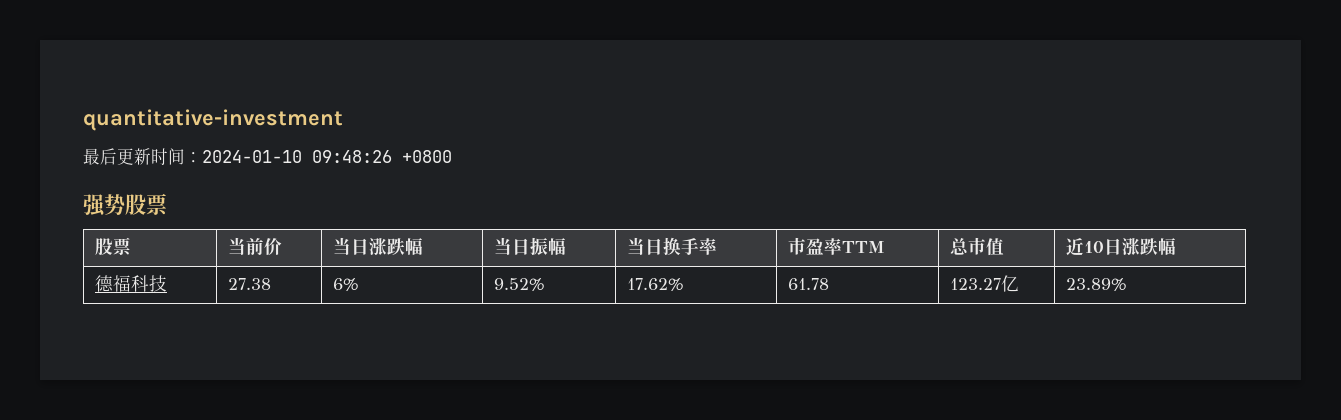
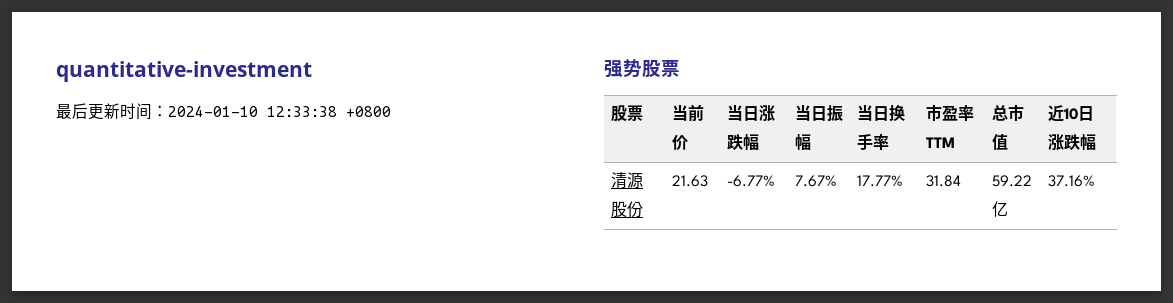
- 最后更新时间：2024-01-10 09:48:26 +0800
+ 最后更新时间：2024-01-10 12:33:38 +0800
- 德福科技 | 27.38 | 6% | 9.52% | 17.62% | 61.78 | 123.27亿 | 23.89%
+ 清源股份 | 21.63 | -6.77% | 7.67% | 17.77% | 31.84 | 59.22亿 | 37.16%

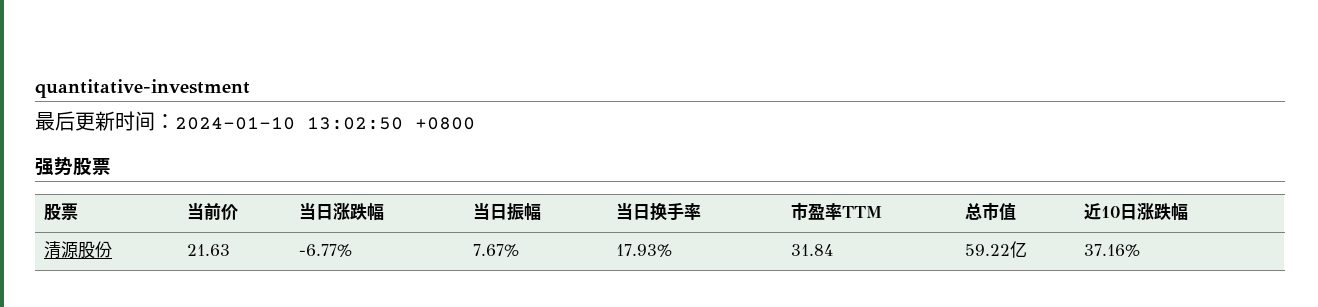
- 最后更新时间：2024-01-10 12:33:38 +0800
+ 最后更新时间：2024-01-10 13:02:50 +0800
- 清源股份 | 21.63 | -6.77% | 7.67% | 17.77% | 31.84 | 59.22亿 | 37.16%
+ 清源股份 | 21.63 | -6.77% | 7.67% | 17.93% | 31.84 | 59.22亿 | 37.16%

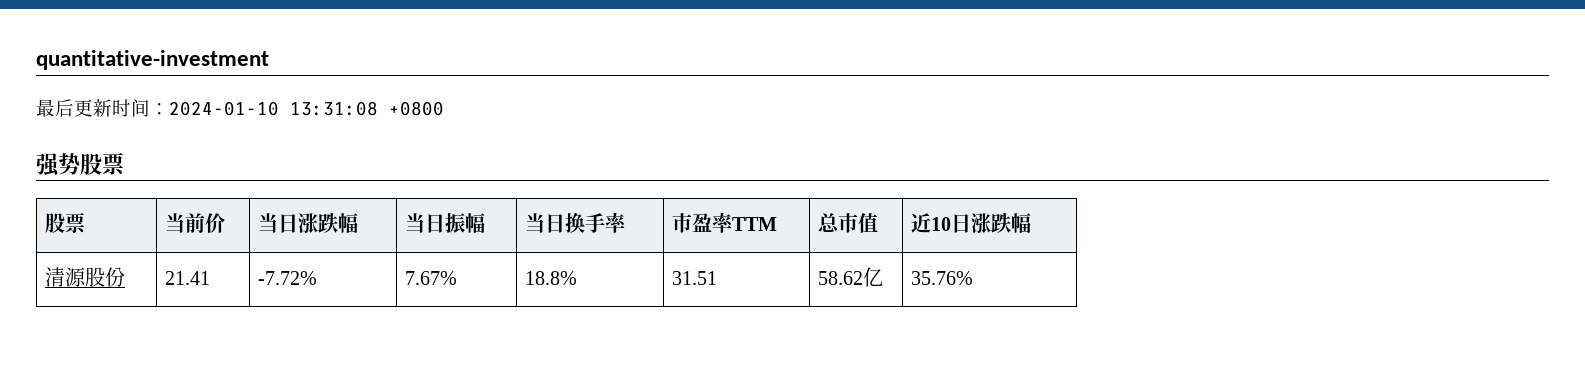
- 最后更新时间：2024-01-10 13:02:50 +0800
+ 最后更新时间：2024-01-10 13:31:08 +0800
- 清源股份 | 21.63 | -6.77% | 7.67% | 17.93% | 31.84 | 59.22亿 | 37.16%
+ 清源股份 | 21.41 | -7.72% | 7.67% | 18.8% | 31.51 | 58.62亿 | 35.76%

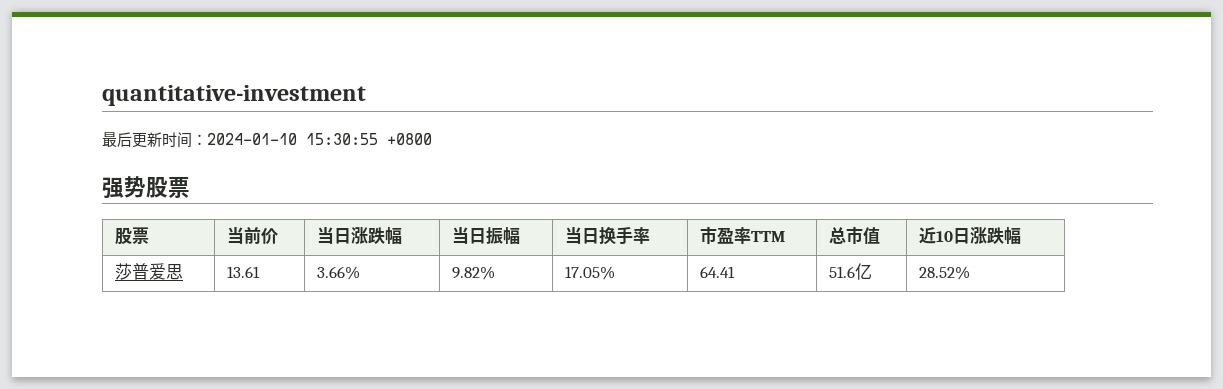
- 最后更新时间：2024-01-10 13:31:08 +0800
+ 最后更新时间：2024-01-10 15:30:55 +0800
- 清源股份 | 21.41 | -7.72% | 7.67% | 18.8% | 31.51 | 58.62亿 | 35.76%
+ 莎普爱思 | 13.61 | 3.66% | 9.82% | 17.05% | 64.41 | 51.6亿 | 28.52%

